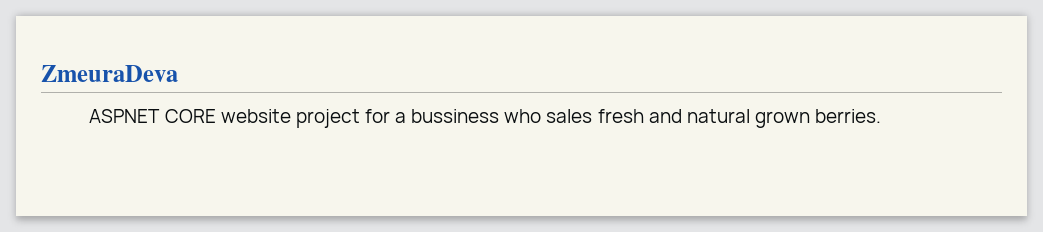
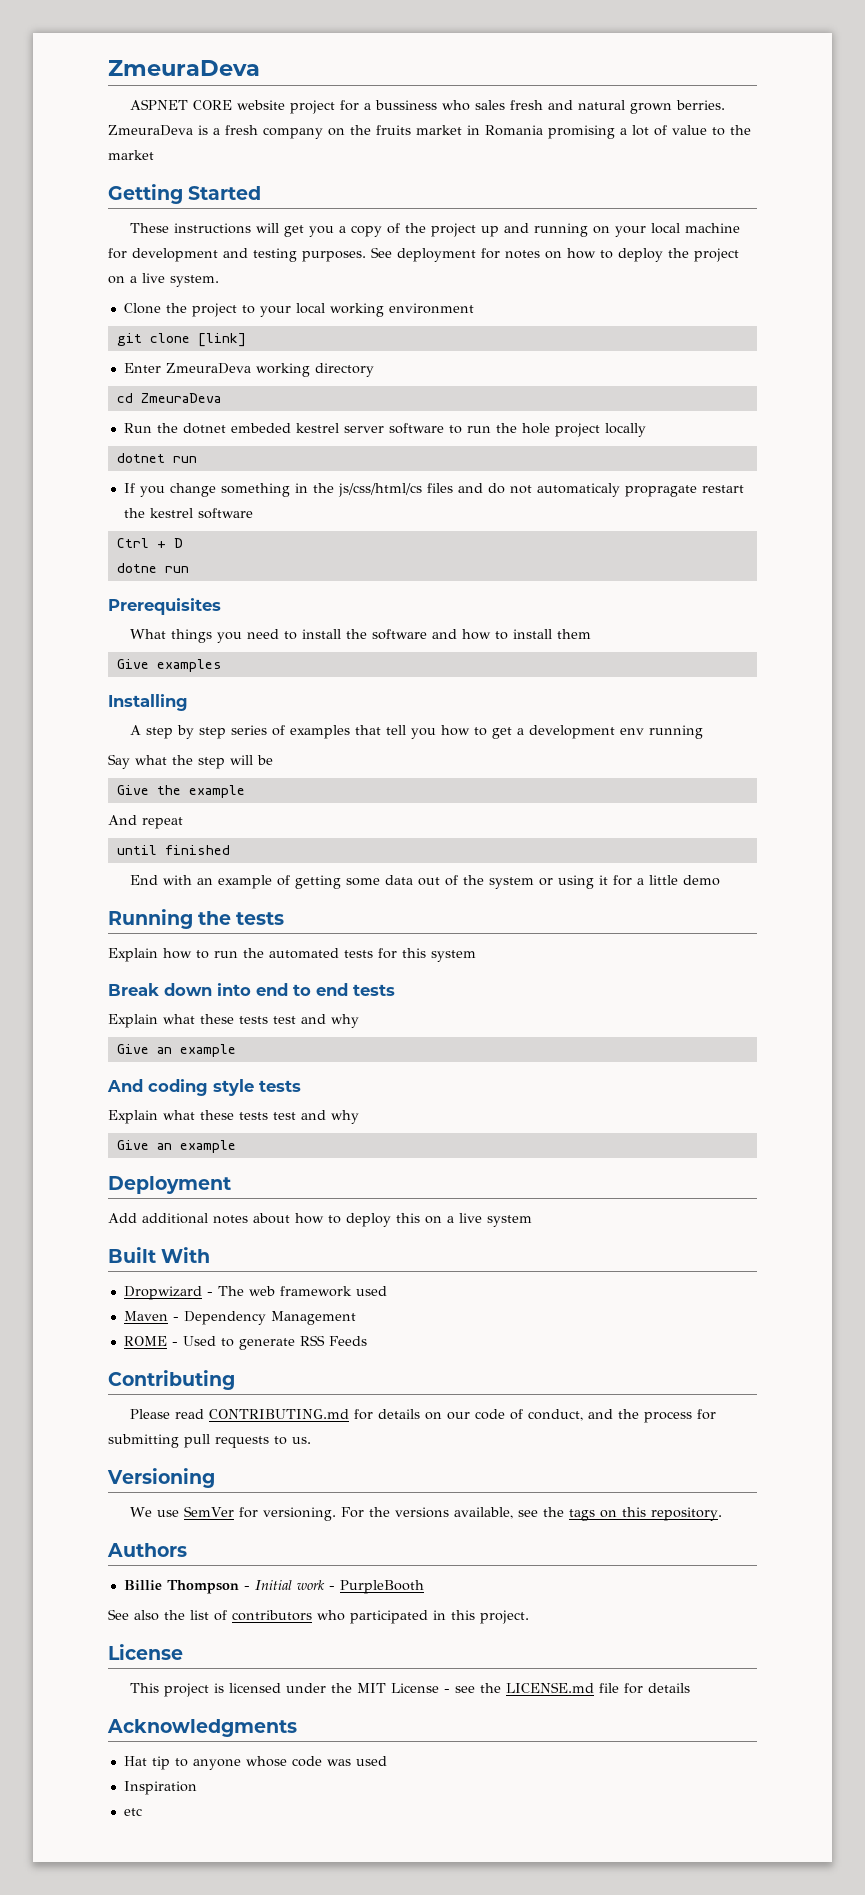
+ ZmeuraDeva is a fresh company on the fruits market in Romania promising a lot of value to the market
+ Getting Started
+ These instructions will get you a copy of the project up and running on your local machine for development and testing purposes. See deployment for notes on how to deploy the project on a live system.
+ Clone the project to your local working environment
+ git clone [link]
+ Enter ZmeuraDeva working directory
+ cd ZmeuraDeva
+ Run the dotnet embeded kestrel server software to run the hole project locally
+ dotnet run
+ If you change something in the js/css/html/cs files and do not automaticaly propragate restart the kestrel software
+ Ctrl + D
+ dotne run
+ Prerequisites
+ What things you need to install the software and how to install them
+ Give examples
+ Installing
+ A step by step series of examples that tell you how to get a development env running
+ Say what the step will be
+ Give the example
+ And repeat
+ until finished
+ End with an example of getting some data out of the system or using it for a little demo
+ Running the tests
+ Explain how to run the automated tests for this system
+ Break down into end to end tests
+ Explain what these tests test and why
+ Give an example
+ And coding style tests
+ Explain what these tests test and why
+ Give an example
+ Deployment
+ Add additional notes about how to deploy this on a live system
+ Built With
+ Dropwizard - The web framework used
+ Maven - Dependency Management
+ ROME - Used to generate RSS Feeds
+ Contributing
+ Please read CONTRIBUTING.md for details on our code of conduct, and the process for submitting pull requests to us.
+ Versioning
+ We use SemVer for versioning. For the versions available, see the tags on this repository.
+ Authors
+ Billie Thompson - Initial work - PurpleBooth
+ See also the list of contributors who participated in this project.
+ License
+ This project is licensed under the MIT License - see the LICENSE.md file for details
+ Acknowledgments
+ Hat tip to anyone whose code was used
+ Inspiration
+ etc

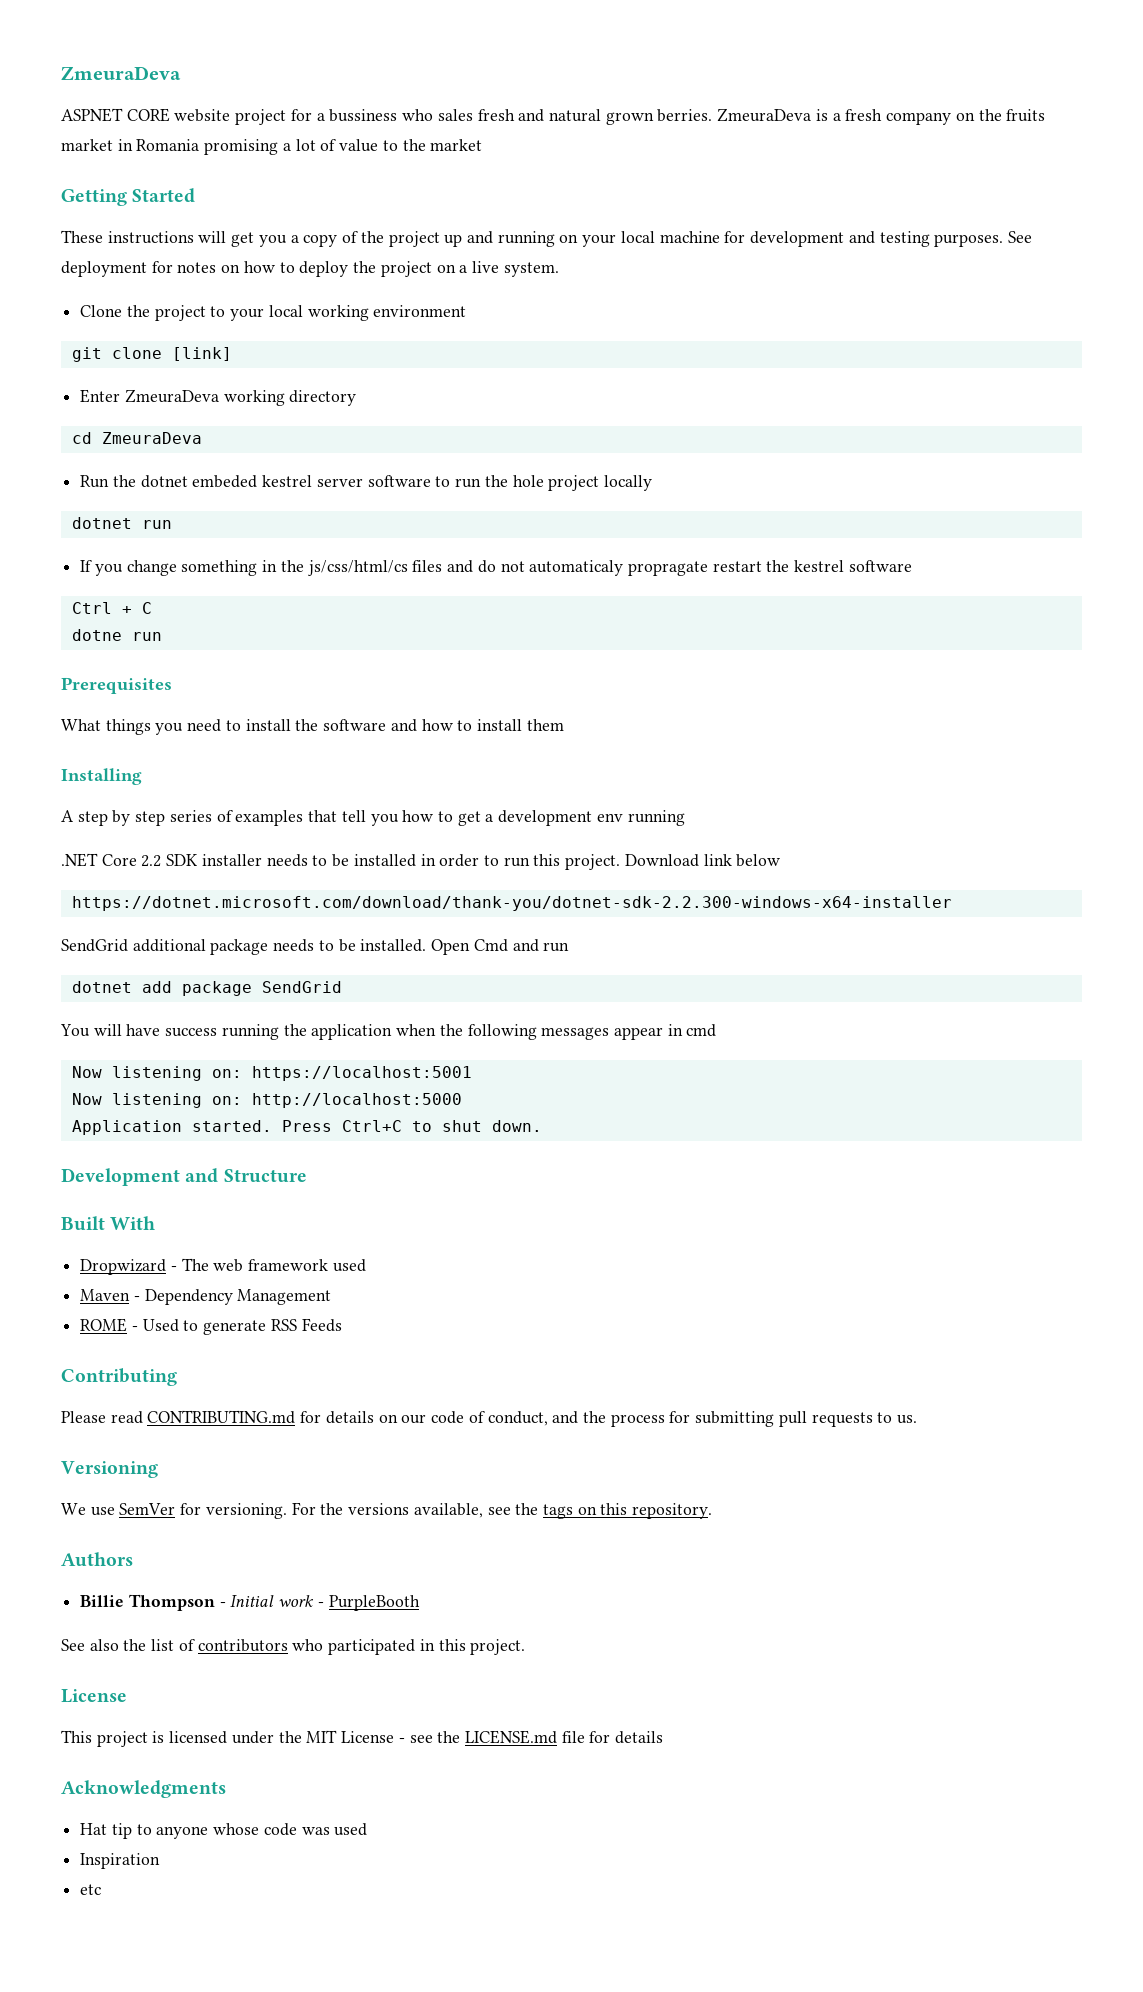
- Ctrl + D
+ Ctrl + C
- Give examples
- Say what the step will be
- Give the example
- And repeat
- until finished
- End with an example of getting some data out of the system or using it for a little demo
- Running the tests
- Explain how to run the automated tests for this system
- Break down into end to end tests
- Explain what these tests test and why
- Give an example
- And coding style tests
- Explain what these tests test and why
- Give an example
- Deployment
- Add additional notes about how to deploy this on a live system
+ .NET Core 2.2 SDK installer needs to be installed in order to run this project. Download link below
+ https://dotnet.microsoft.com/download/thank-you/dotnet-sdk-2.2.300-windows-x64-installer
+ SendGrid additional package needs to be installed. Open Cmd and run
+ dotnet add package SendGrid
+ You will have success running the application when the following messages appear in cmd
+ Now listening on: https://localhost:5001
+ Now listening on: http://localhost:5000
+ Application started. Press Ctrl+C to shut down.
+ Development and Structure

